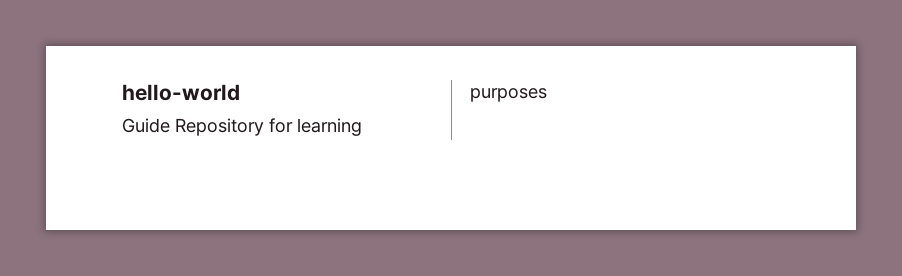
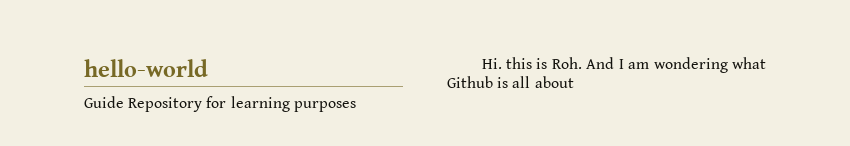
+ Hi. this is Roh. And I am wondering what Github is all about

